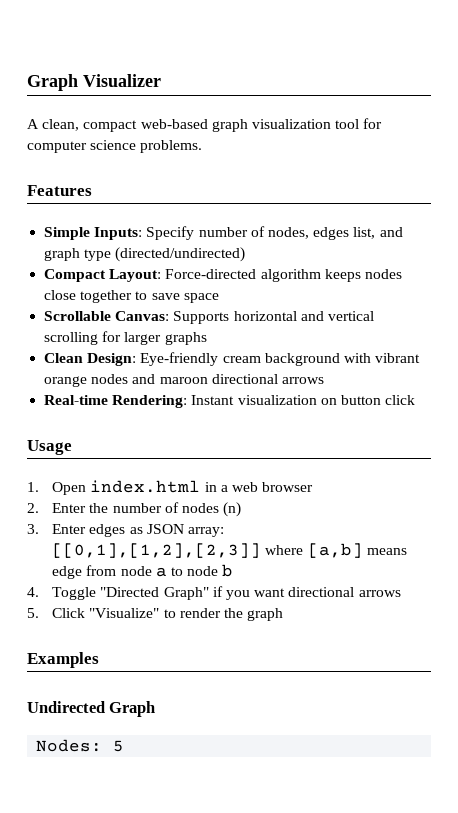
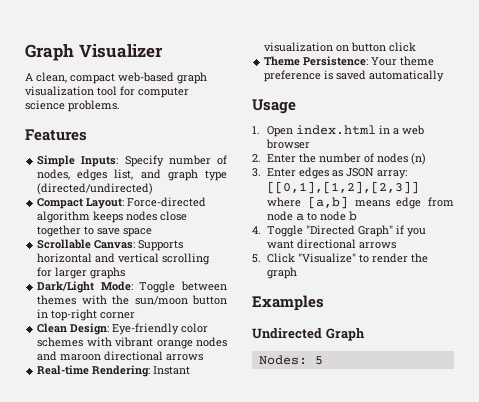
+ Dark/Light Mode: Toggle between themes with the sun/moon button in top-right corner
- Clean Design: Eye-friendly cream background with vibrant orange nodes and maroon directional arrows
+ Clean Design: Eye-friendly color schemes with vibrant orange nodes and maroon directional arrows
+ Theme Persistence: Your theme preference is saved automatically

